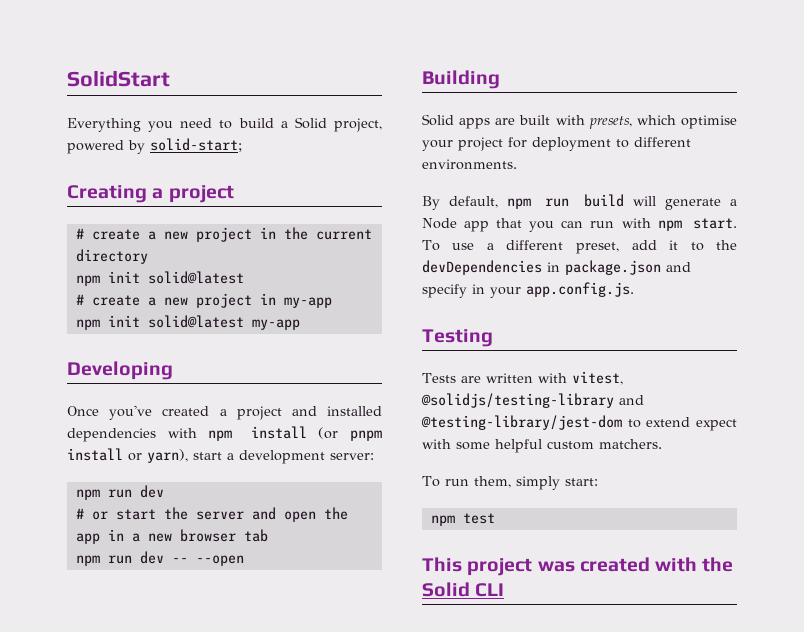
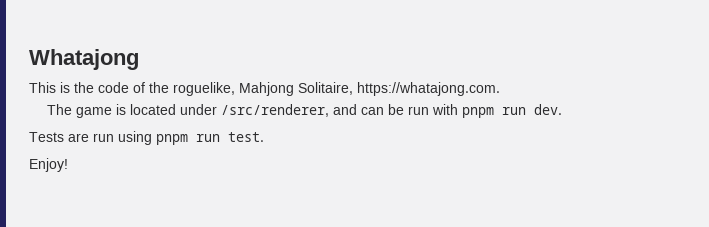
- SolidStart
- Everything you need to build a Solid project, powered by solid-start;
- Creating a project
- # create a new project in the current directory
- npm init solid@latest
- # create a new project in my-app
- npm init solid@latest my-app
- Developing
- Once you've created a project and installed dependencies with npm install (or pnpm install or yarn), start a development server:
- npm run dev
- # or start the server and open the app in a new browser tab
- npm run dev -- --open
- Building
- Solid apps are built with presets, which optimise your project for deployment to different environments.
- By default, npm run build will generate a Node app that you can run with npm start. To use a different preset, add it to the devDependencies in package.json and specify in your app.config.js.
- Testing
- Tests are written with vitest, @solidjs/testing-library and @testing-library/jest-dom to extend expect with some helpful custom matchers.
- To run them, simply start:
- npm test
- This project was created with the Solid CLI
+ Whatajong
+ This is the code of the roguelike, Mahjong Solitaire, https://whatajong.com.
+ The game is located under /src/renderer, and can be run with pnpm run dev.
+ Tests are run using pnpm run test.
+ Enjoy!

